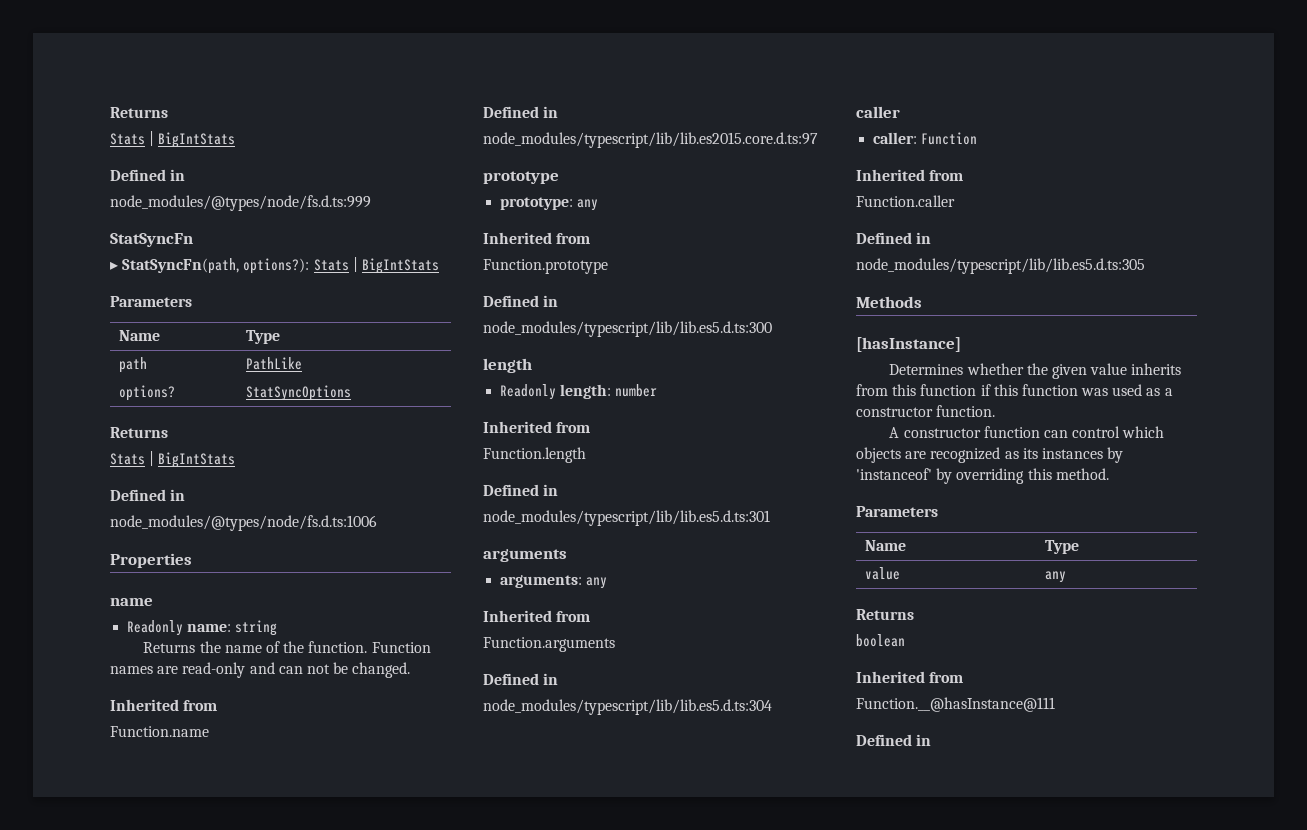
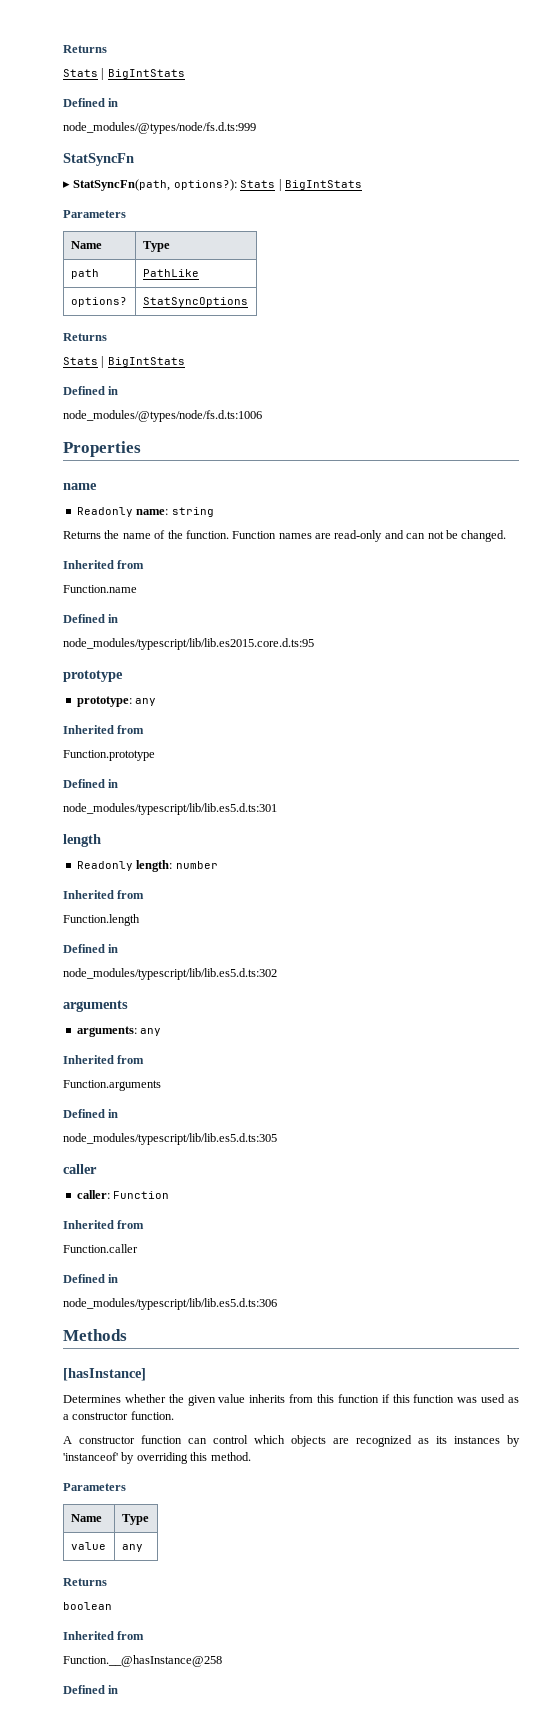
- node_modules/typescript/lib/lib.es2015.core.d.ts:97
+ node_modules/typescript/lib/lib.es2015.core.d.ts:95
- node_modules/typescript/lib/lib.es5.d.ts:300
+ node_modules/typescript/lib/lib.es5.d.ts:301
- node_modules/typescript/lib/lib.es5.d.ts:301
+ node_modules/typescript/lib/lib.es5.d.ts:302
- node_modules/typescript/lib/lib.es5.d.ts:304
+ node_modules/typescript/lib/lib.es5.d.ts:305
- node_modules/typescript/lib/lib.es5.d.ts:305
+ node_modules/typescript/lib/lib.es5.d.ts:306
- Function.__@hasInstance@111
+ Function.__@hasInstance@258

